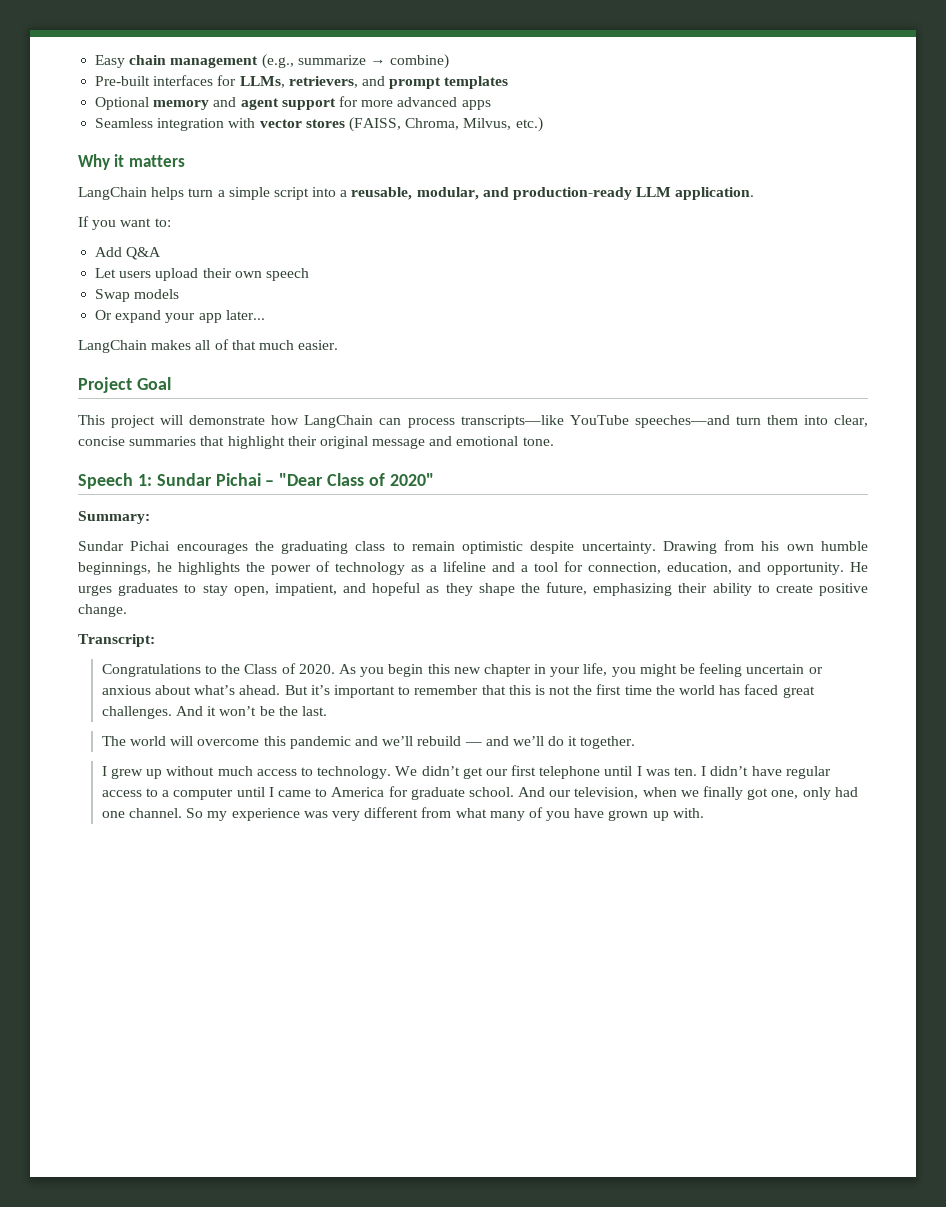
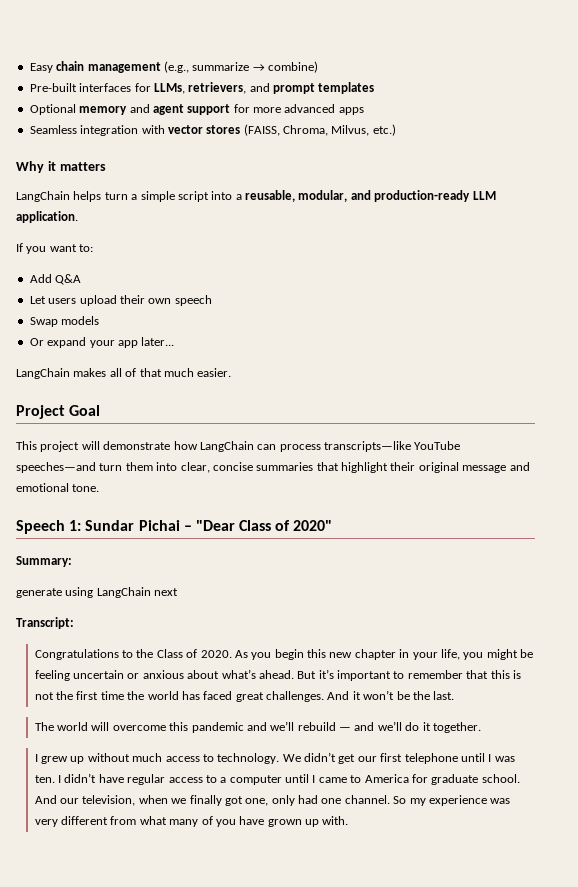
- Sundar Pichai encourages the graduating class to remain optimistic despite uncertainty. Drawing from his own humble beginnings, he highlights the power of technology as a lifeline and a tool for connection, education, and opportunity. He urges graduates to stay open, impatient, and hopeful as they shape the future, emphasizing their ability to create positive change.
+ generate using LangChain next

